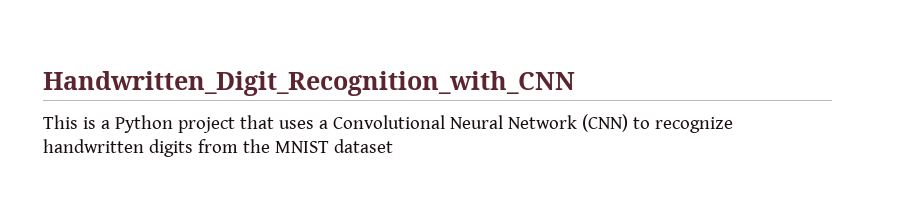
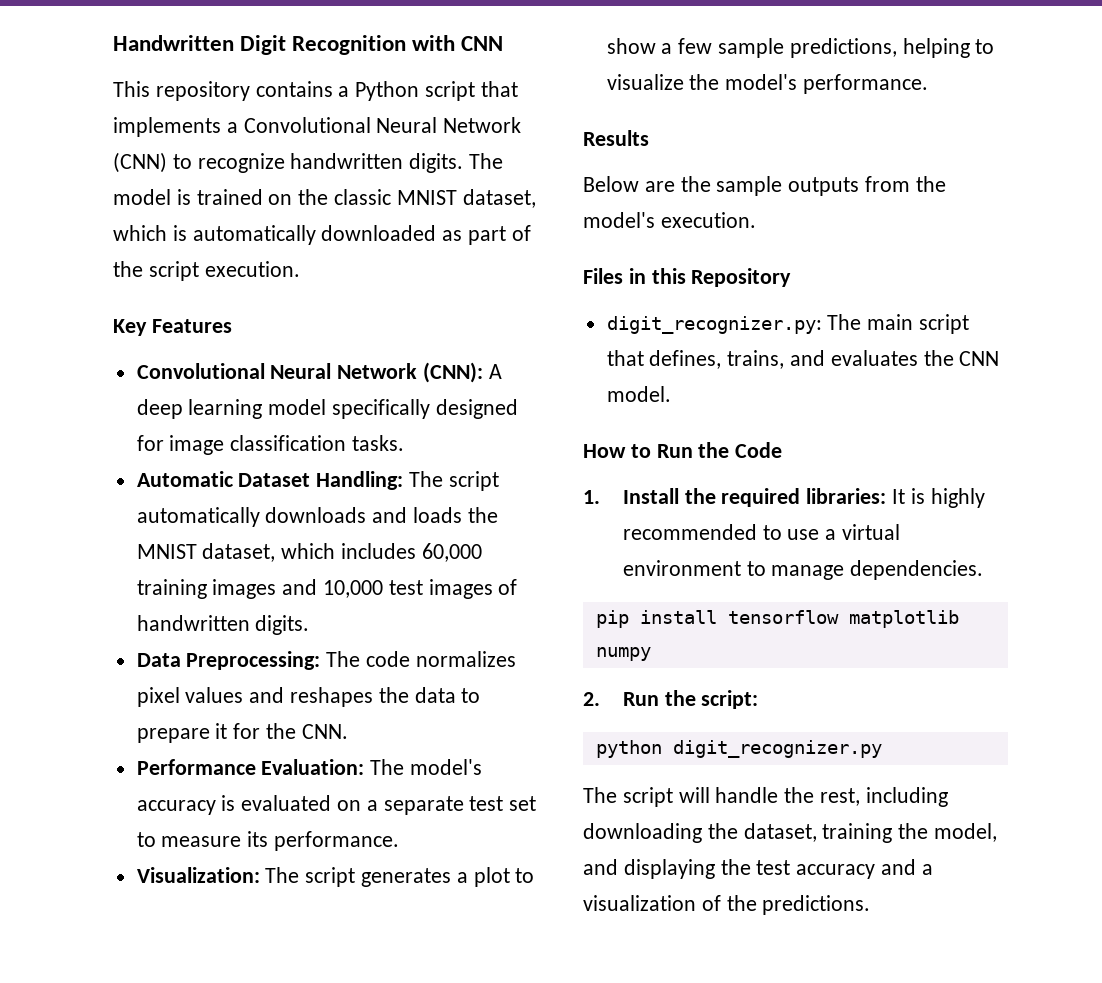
- Handwritten_Digit_Recognition_with_CNN
- This is a Python project that uses a Convolutional Neural Network (CNN) to recognize handwritten digits from the MNIST dataset
+ Handwritten Digit Recognition with CNN
+ This repository contains a Python script that implements a Convolutional Neural Network (CNN) to recognize handwritten digits. The model is trained on the classic MNIST dataset, which is automatically downloaded as part of the script execution.
+ Key Features
+ Convolutional Neural Network (CNN): A deep learning model specifically designed for image classification tasks.
+ Automatic Dataset Handling: The script automatically downloads and loads the MNIST dataset, which includes 60,000 training images and 10,000 test images of handwritten digits.
+ Data Preprocessing: The code normalizes pixel values and reshapes the data to prepare it for the CNN.
+ Performance Evaluation: The model's accuracy is evaluated on a separate test set to measure its performance.
+ Visualization: The script generates a plot to show a few sample predictions, helping to visualize the model's performance.
+ Results
+ Below are the sample outputs from the model's execution.
+ Files in this Repository
+ digit_recognizer.py: The main script that defines, trains, and evaluates the CNN model.
+ How to Run the Code
+ 1. Install the required libraries: It is highly recommended to use a virtual environment to manage dependencies.
+ pip install tensorflow matplotlib numpy
+ 2. Run the script:
+ python digit_recognizer.py
+ The script will handle the rest, including downloading the dataset, training the model, and displaying the test accuracy and a visualization of the predictions.

